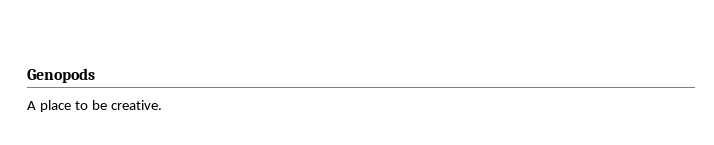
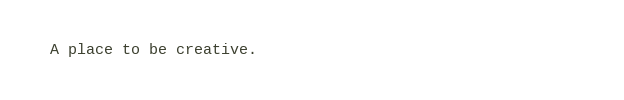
- Genopods

